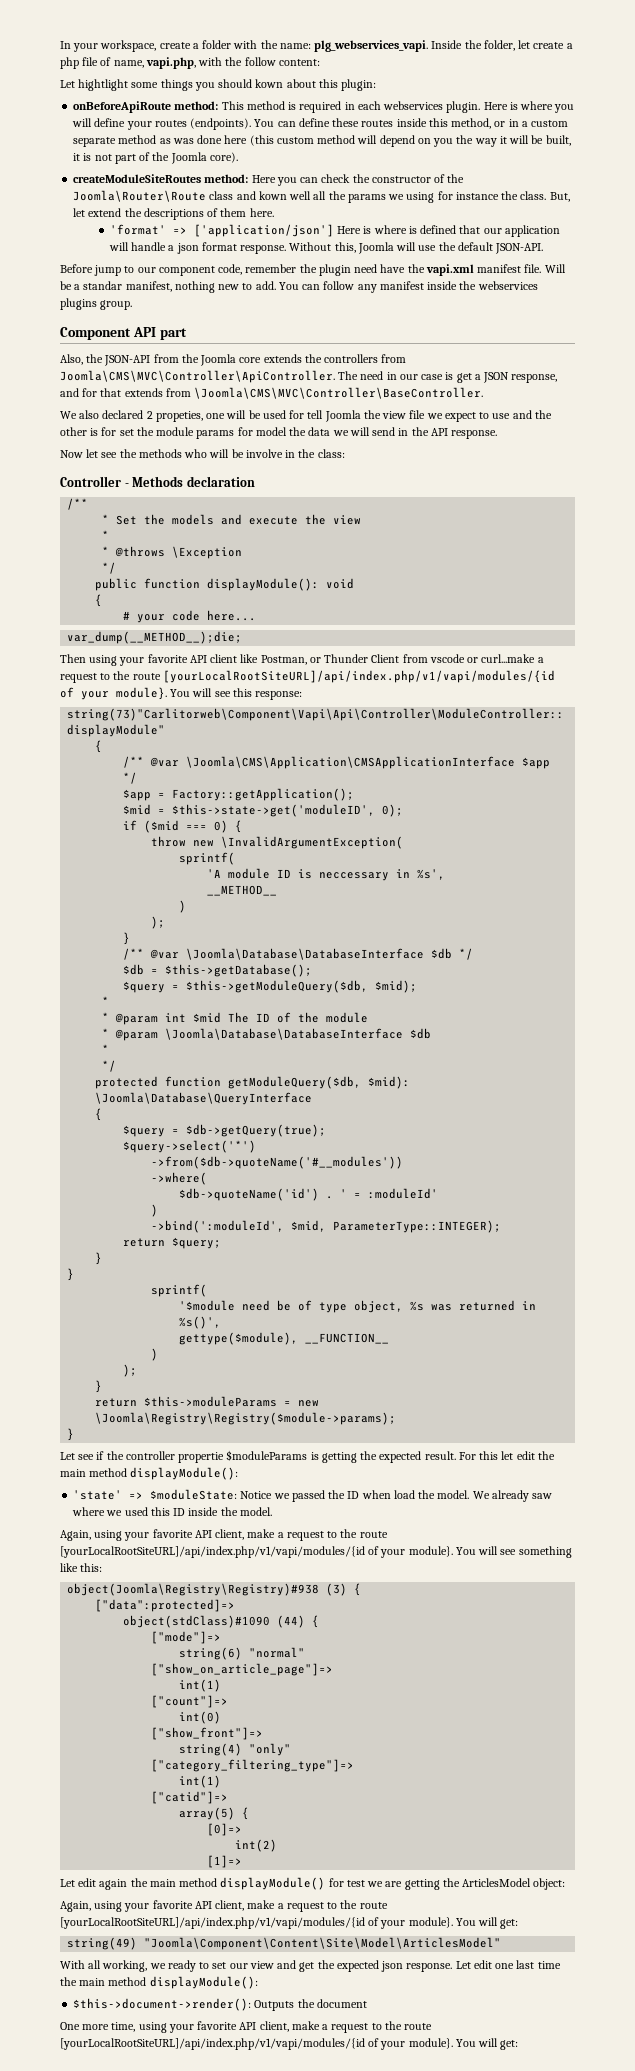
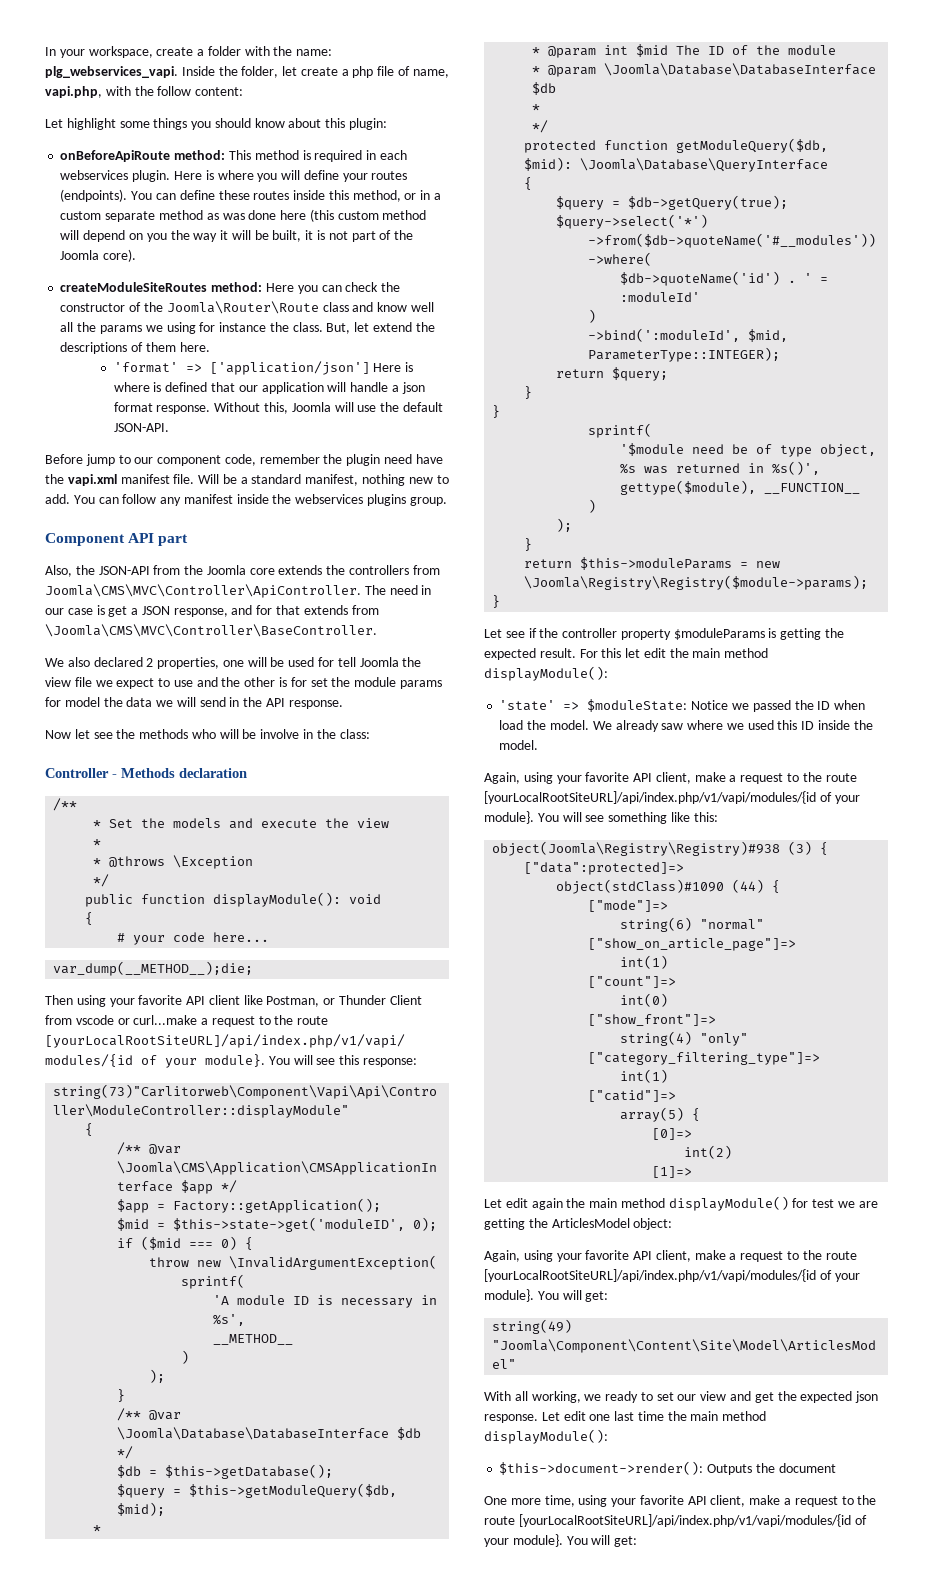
- Let hightlight some things you should kown about this plugin:
+ Let highlight some things you should know about this plugin:
- createModuleSiteRoutes method: Here you can check the constructor of the Joomla\Router\Route class and kown well all the params we using for instance the class.
+ createModuleSiteRoutes method: Here you can check the constructor of the Joomla\Router\Route class and know well all the params we using for instance the class.
- Will be a standar manifest, nothing new to add.
+ Will be a standard manifest, nothing new to add.
- We also declared 2 propeties, one will be used for tell Joomla the view file we expect to use and the other is for set the module params for model the data we will send in the API response.
+ We also declared 2 properties, one will be used for tell Joomla the view file we expect to use and the other is for set the module params for model the data we will send in the API response.
- 'A module ID is neccessary in %s',
+ 'A module ID is necessary in %s',
- Let see if the controller propertie $moduleParams is getting the expected result.
+ Let see if the controller property $moduleParams is getting the expected result.

